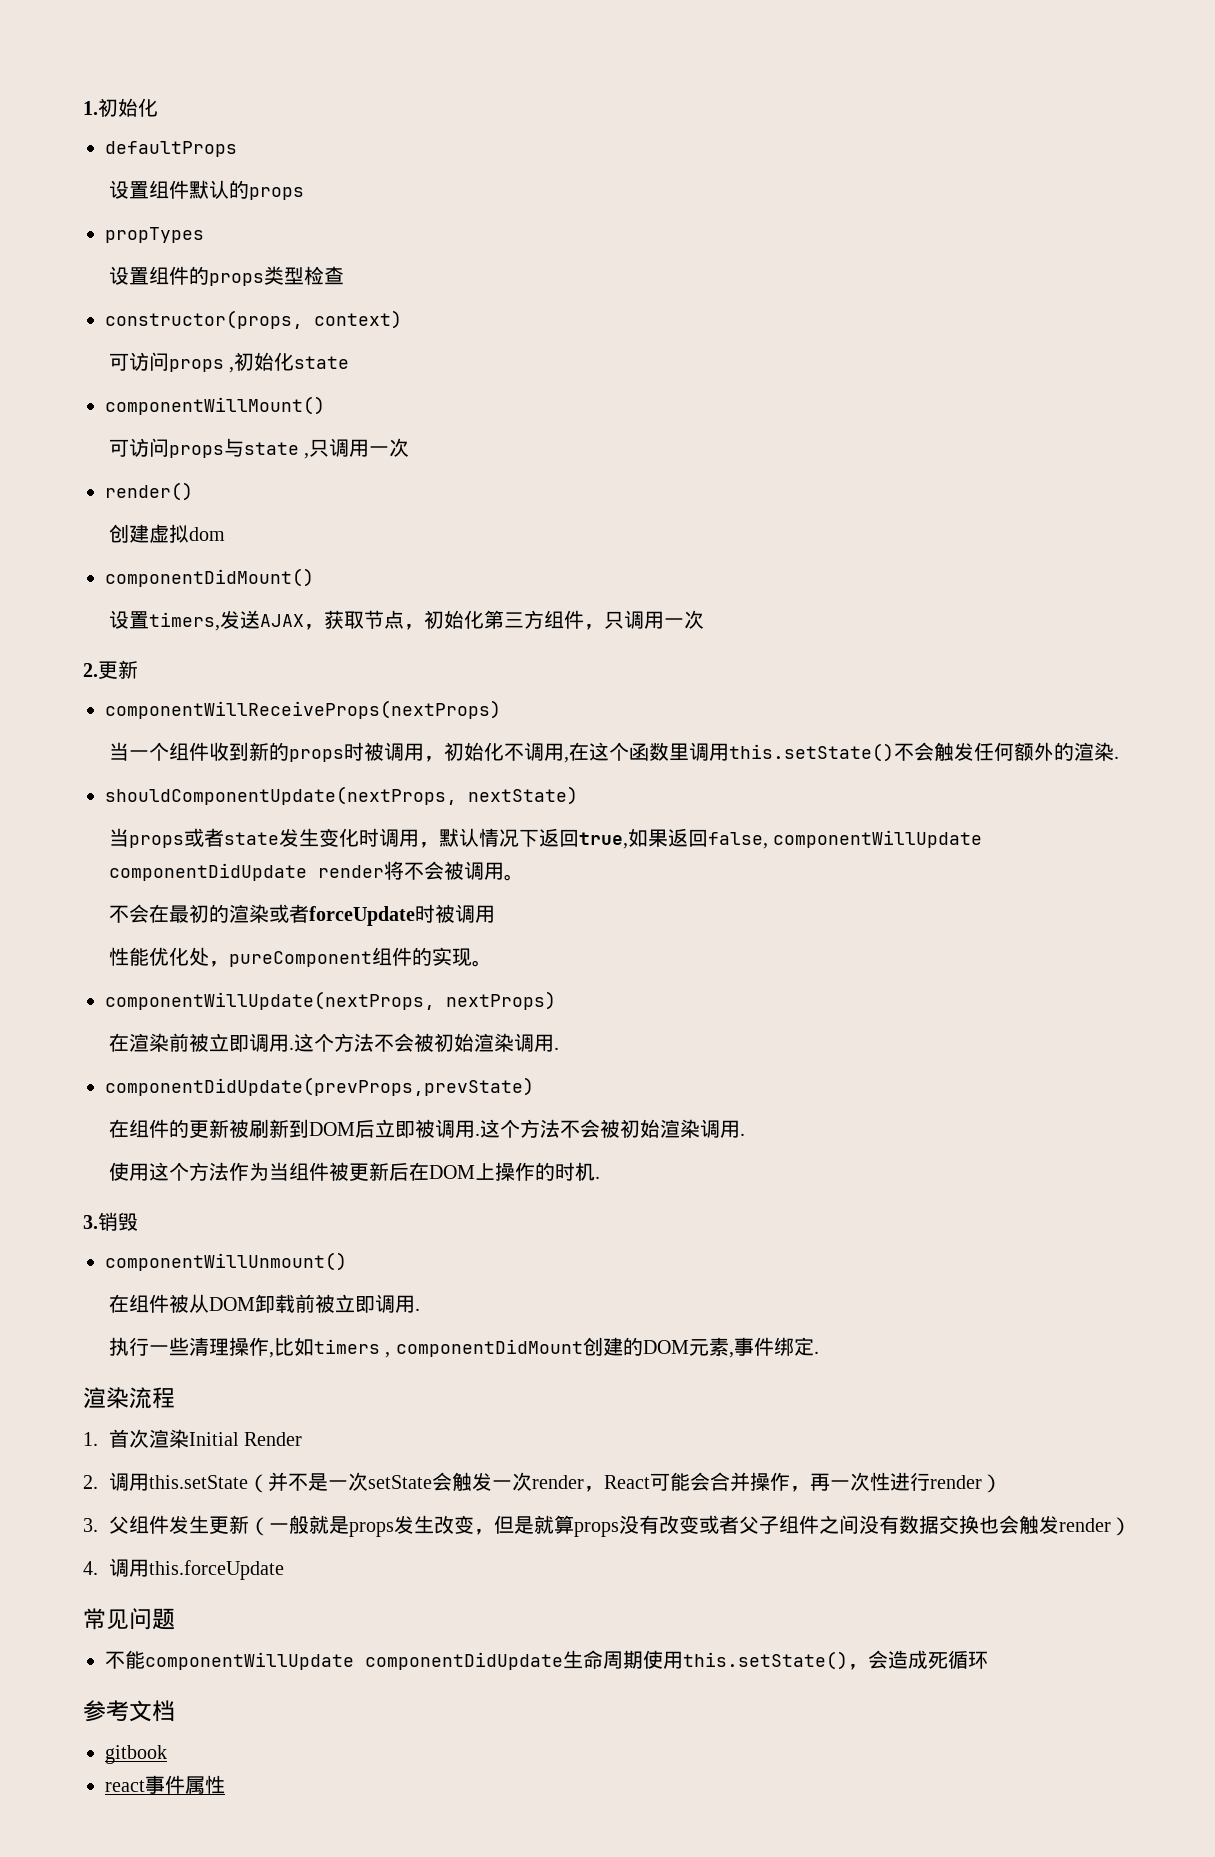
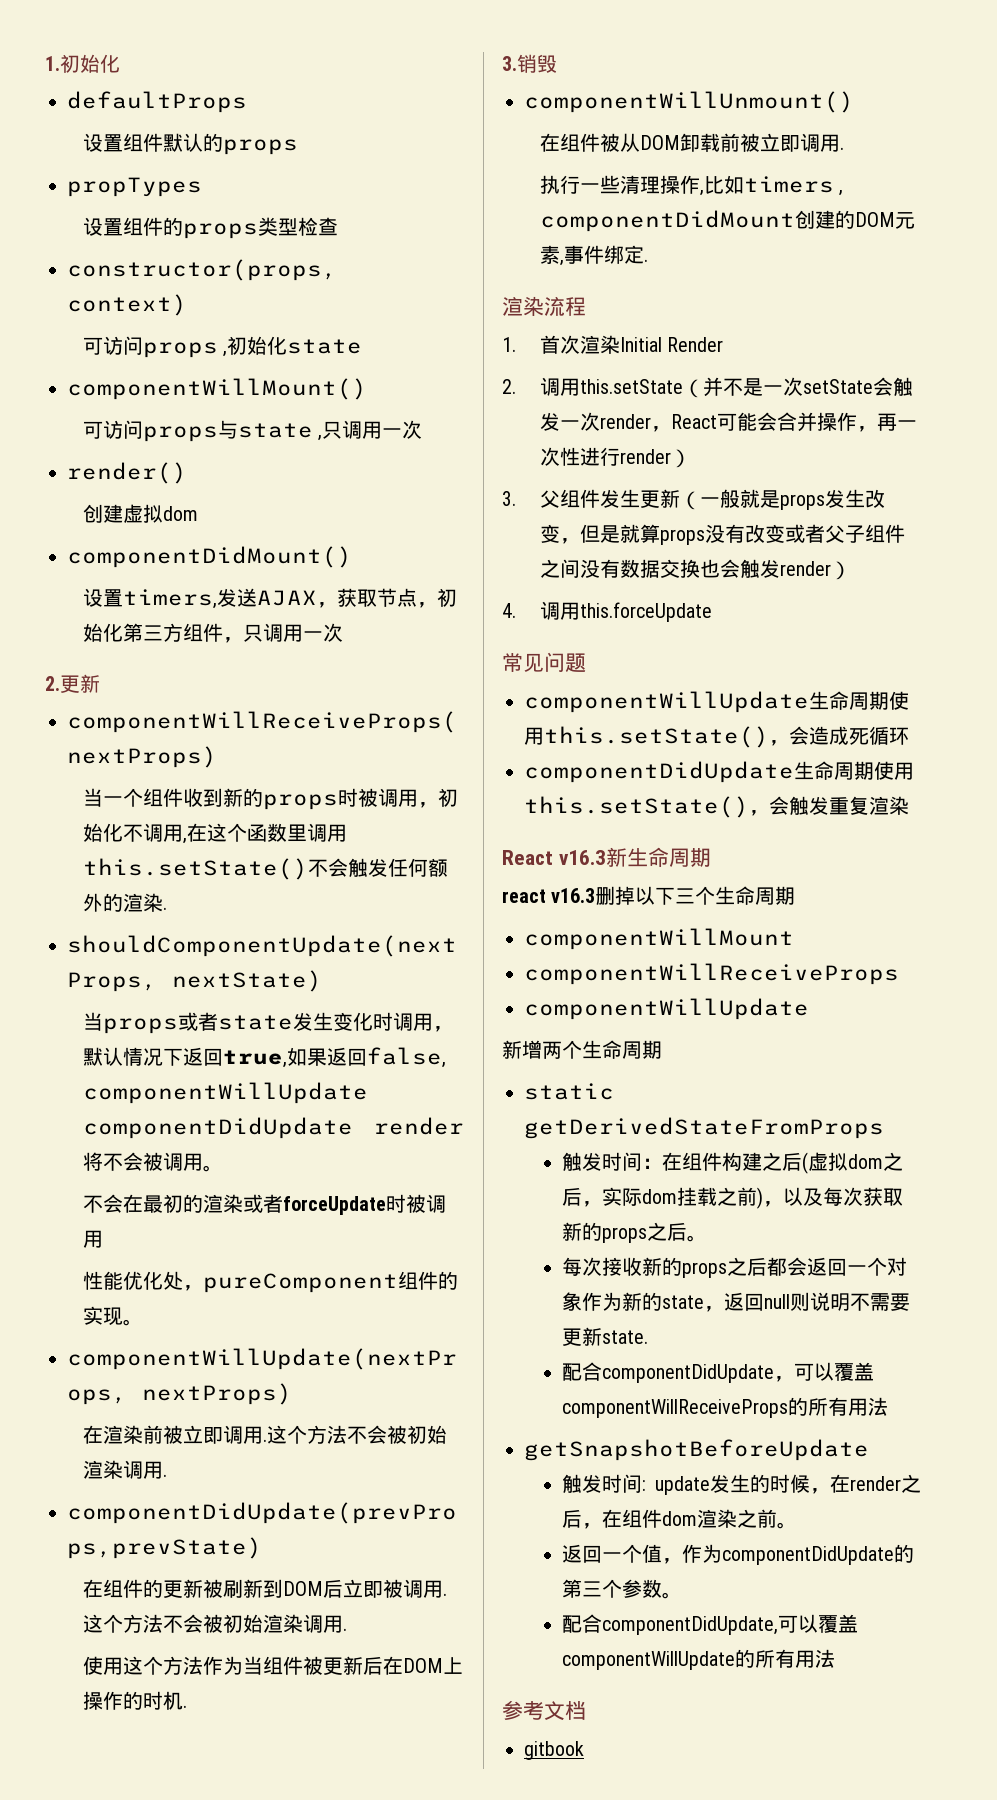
- 不能componentWillUpdate componentDidUpdate生命周期使用this.setState()，会造成死循环
+ componentWillUpdate生命周期使用this.setState()，会造成死循环
+ componentDidUpdate生命周期使用this.setState()，会触发重复渲染
+ React v16.3新生命周期
+ react v16.3删掉以下三个生命周期
+ componentWillMount
+ componentWillReceiveProps
+ componentWillUpdate
+ 新增两个生命周期
+ static getDerivedStateFromProps
+ 触发时间：在组件构建之后(虚拟dom之后，实际dom挂载之前)，以及每次获取新的props之后。
+ 每次接收新的props之后都会返回一个对象作为新的state，返回null则说明不需要更新state.
+ 配合componentDidUpdate，可以覆盖componentWillReceiveProps的所有用法
+ getSnapshotBeforeUpdate
+ 触发时间: update发生的时候，在render之后，在组件dom渲染之前。
+ 返回一个值，作为componentDidUpdate的第三个参数。
+ 配合componentDidUpdate,可以覆盖componentWillUpdate的所有用法
- react事件属性

